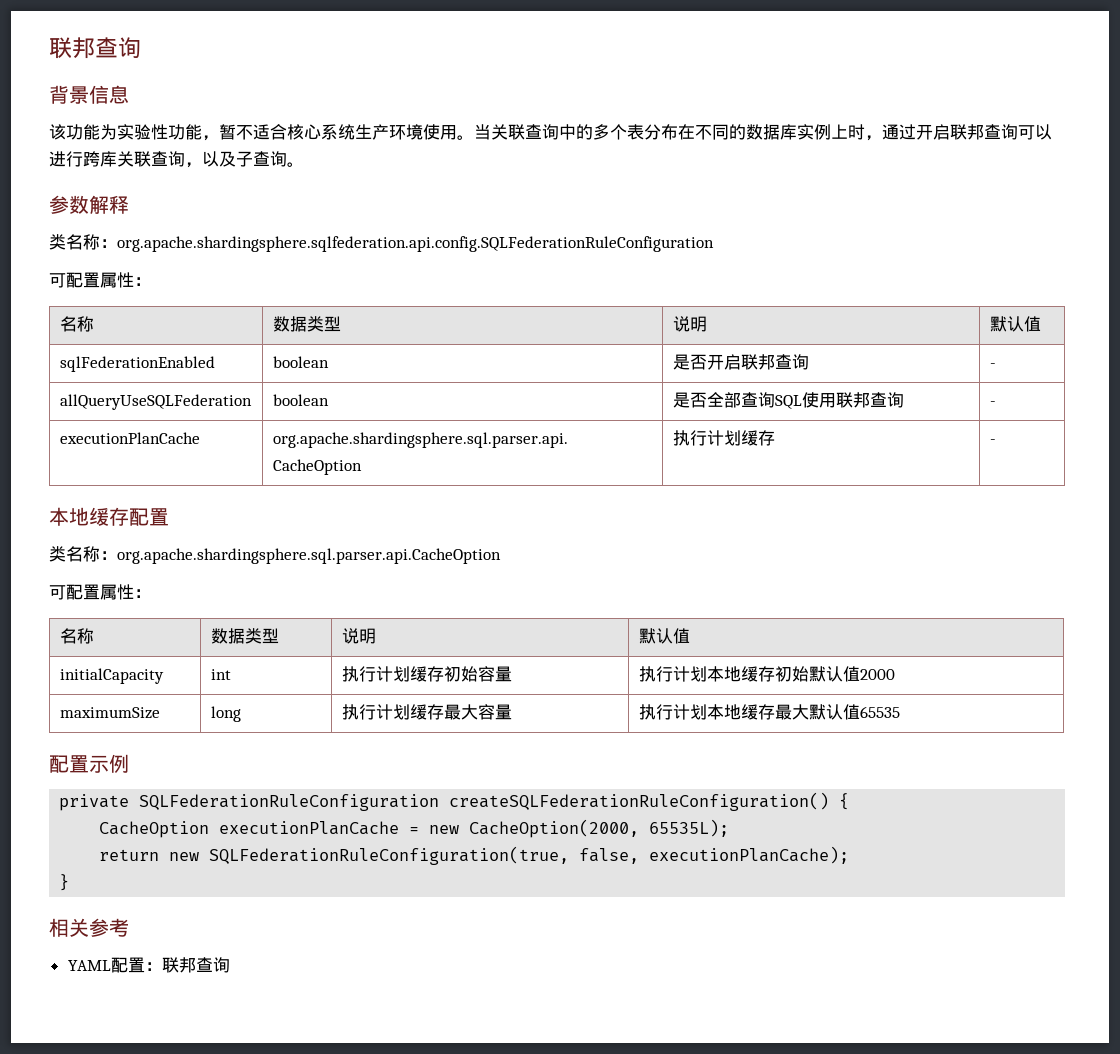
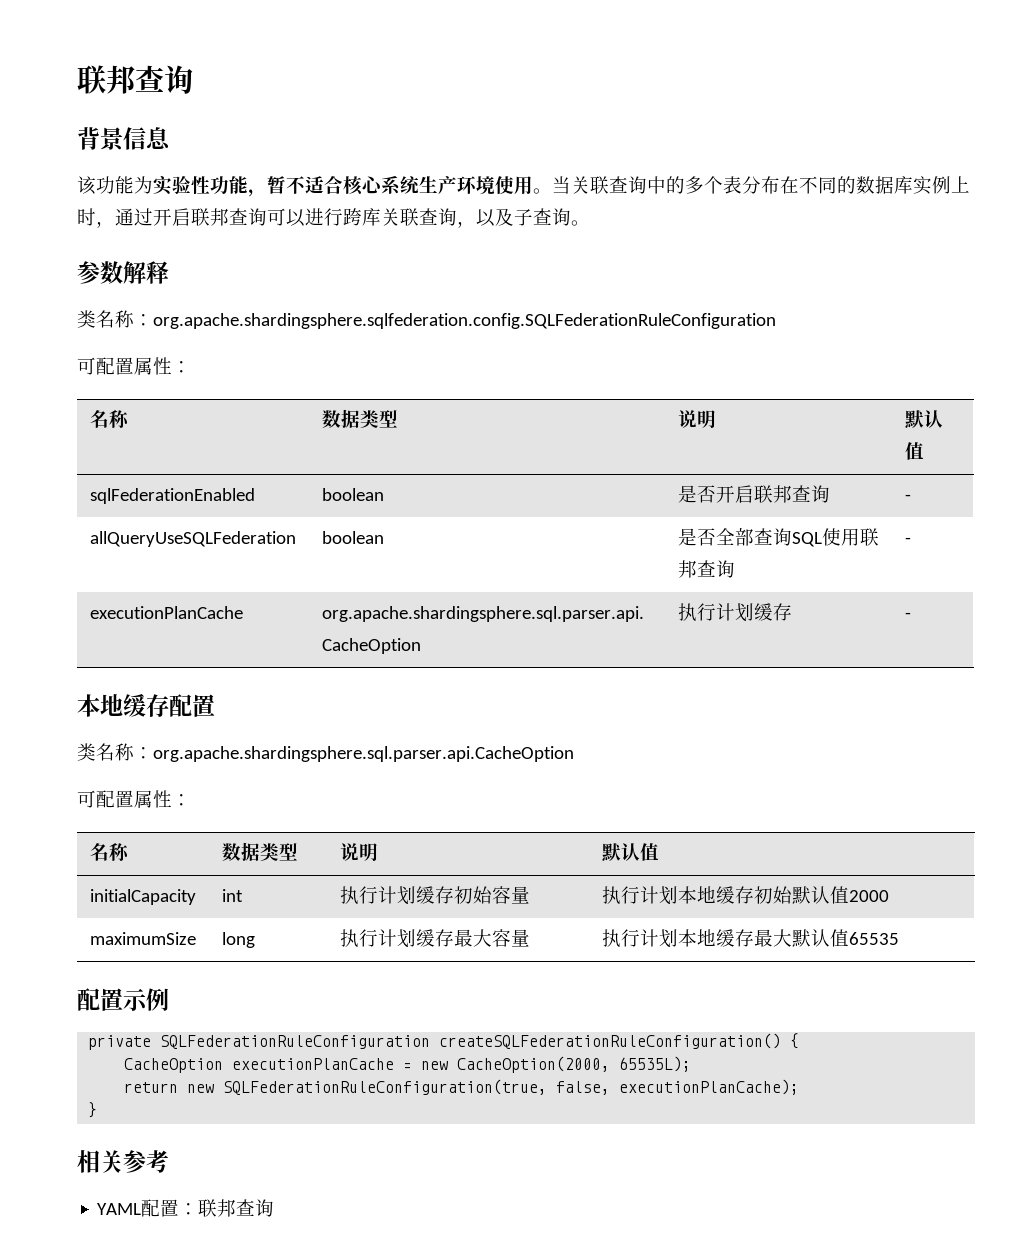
- 类名称：org.apache.shardingsphere.sqlfederation.api.config.SQLFederationRuleConfiguration
+ 类名称：org.apache.shardingsphere.sqlfederation.config.SQLFederationRuleConfiguration

